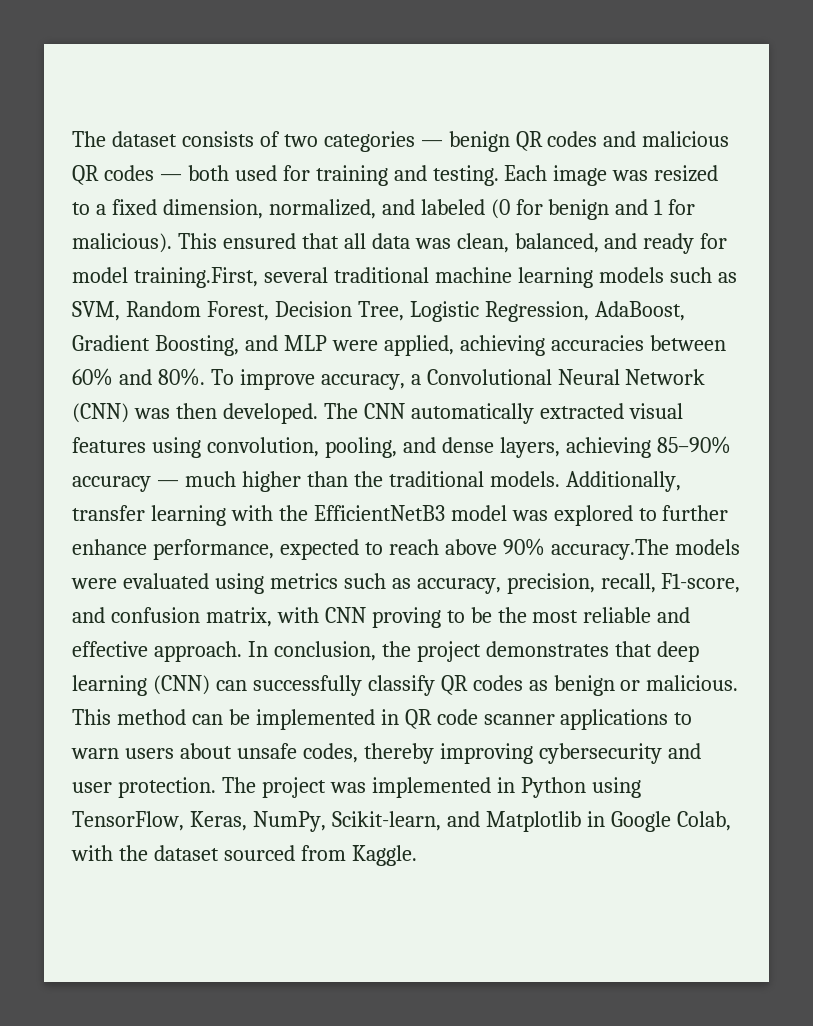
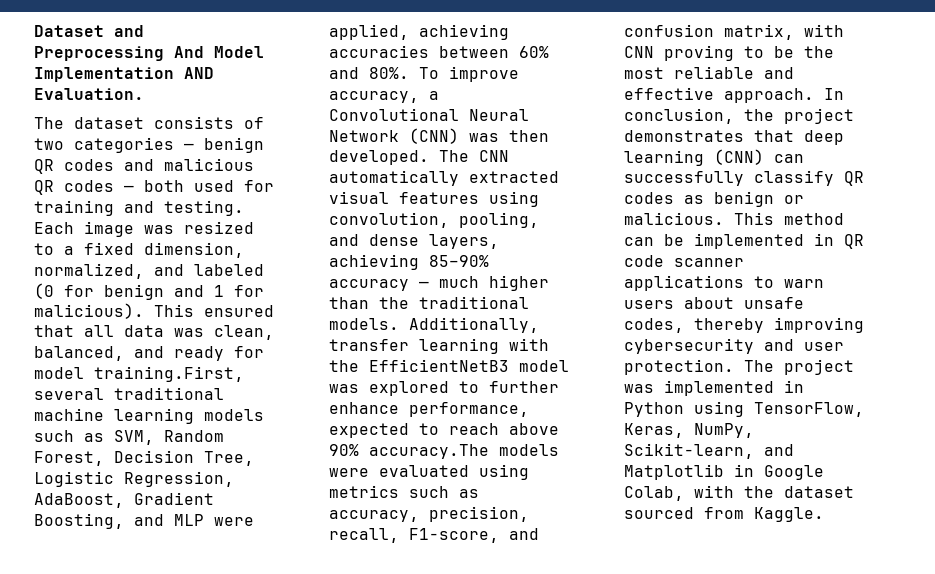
+ Dataset and Preprocessing And Model Implementation AND Evaluation.

